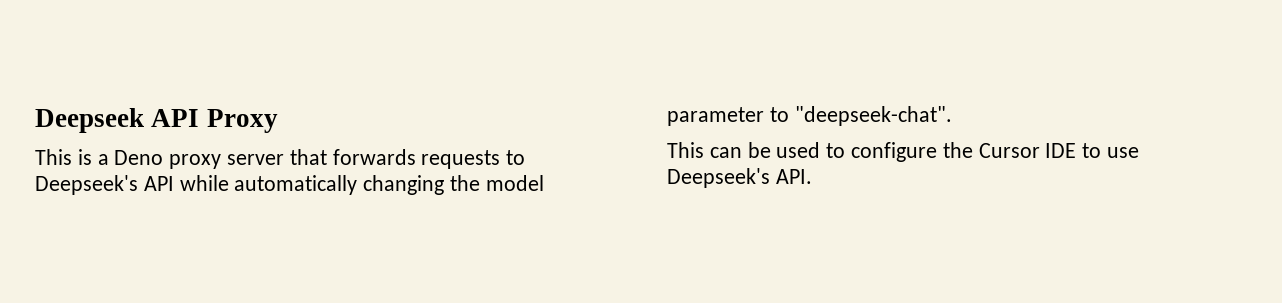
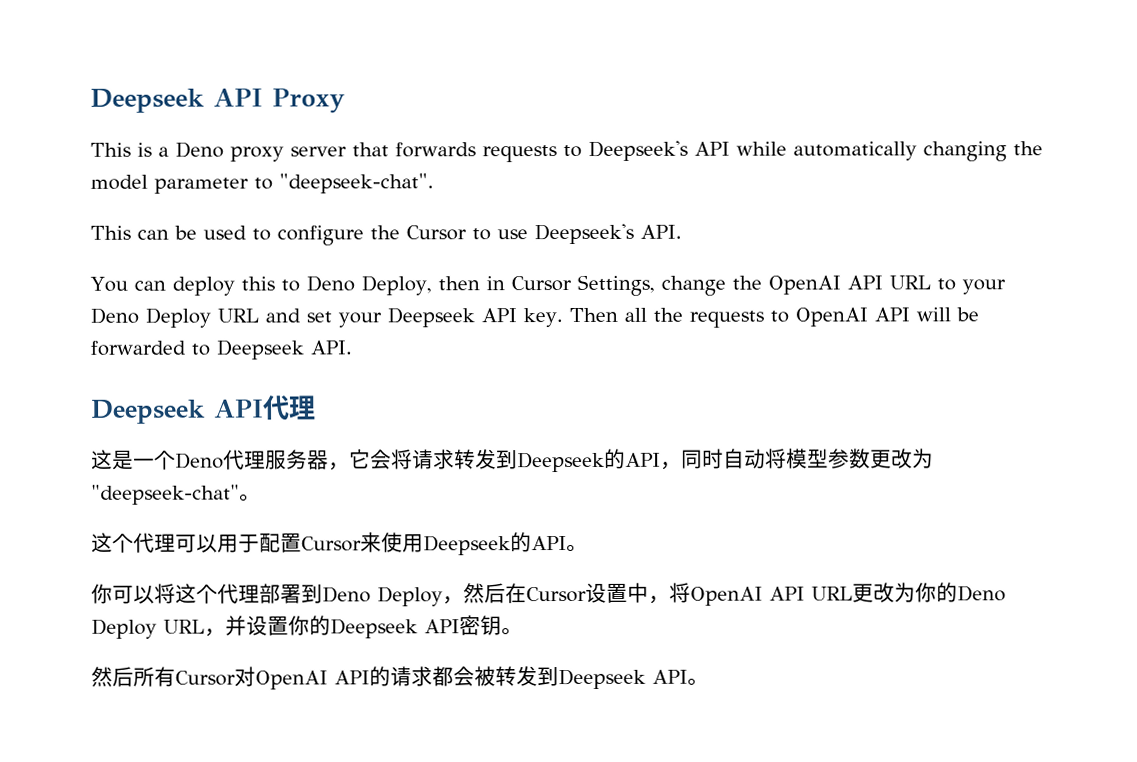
- This can be used to configure the Cursor IDE to use Deepseek's API.
+ This can be used to configure the Cursor to use Deepseek's API.
+ You can deploy this to Deno Deploy, then in Cursor Settings, change the OpenAI API URL to your Deno Deploy URL and set your Deepseek API key. Then all the requests to OpenAI API will be forwarded to Deepseek API.
+ Deepseek API代理
+ 这是一个Deno代理服务器，它会将请求转发到Deepseek的API，同时自动将模型参数更改为"deepseek-chat"。
+ 这个代理可以用于配置Cursor来使用Deepseek的API。
+ 你可以将这个代理部署到Deno Deploy，然后在Cursor设置中，将OpenAI API URL更改为你的Deno Deploy URL，并设置你的Deepseek API密钥。
+ 然后所有Cursor对OpenAI API的请求都会被转发到Deepseek API。

